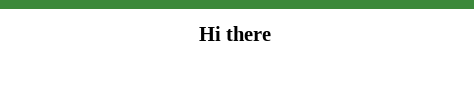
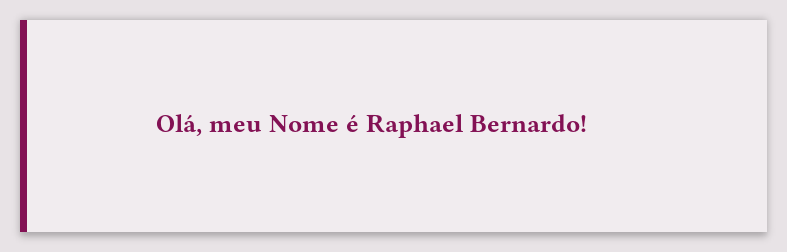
- Hi there
+ Olá, meu Nome é Raphael Bernardo!

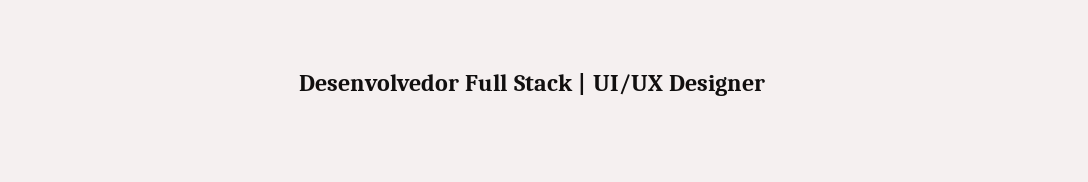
- Olá, meu Nome é Raphael Bernardo!
+ Desenvolvedor Full Stack | UI/UX Designer

